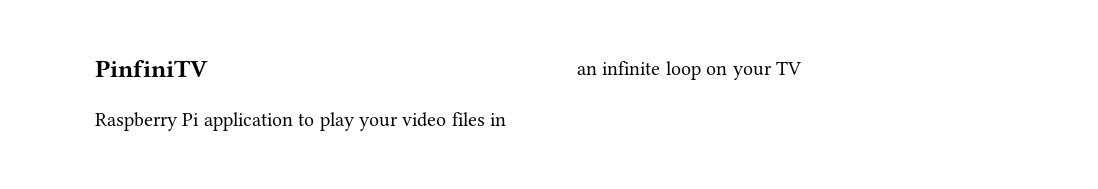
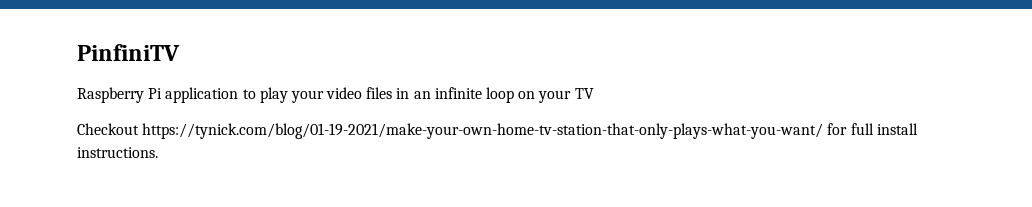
+ Checkout https://tynick.com/blog/01-19-2021/make-your-own-home-tv-station-that-only-plays-what-you-want/ for full install instructions.

